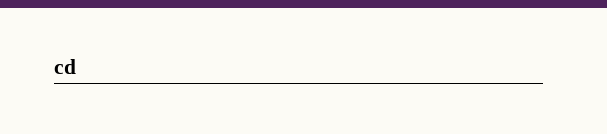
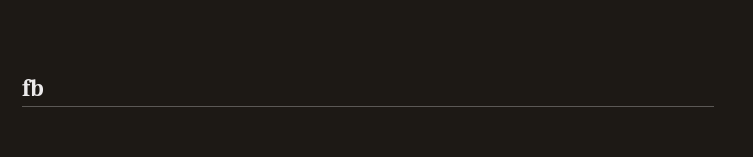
- cd
+ fb

